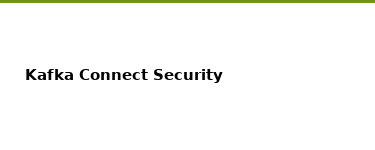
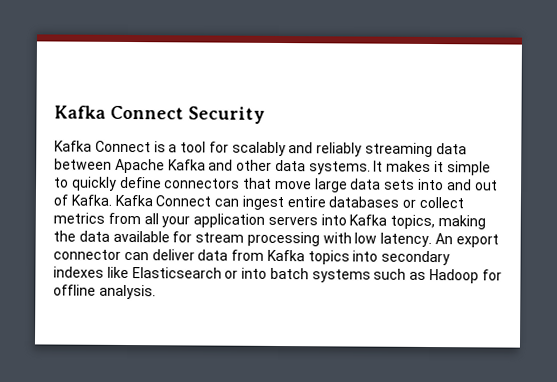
+ Kafka Connect is a tool for scalably and reliably streaming data between Apache Kafka and other data systems. It makes it simple to quickly define connectors that move large data sets into and out of Kafka. Kafka Connect can ingest entire databases or collect metrics from all your application servers into Kafka topics, making the data available for stream processing with low latency. An export connector can deliver data from Kafka topics into secondary indexes like Elasticsearch or into batch systems such as Hadoop for offline analysis.

